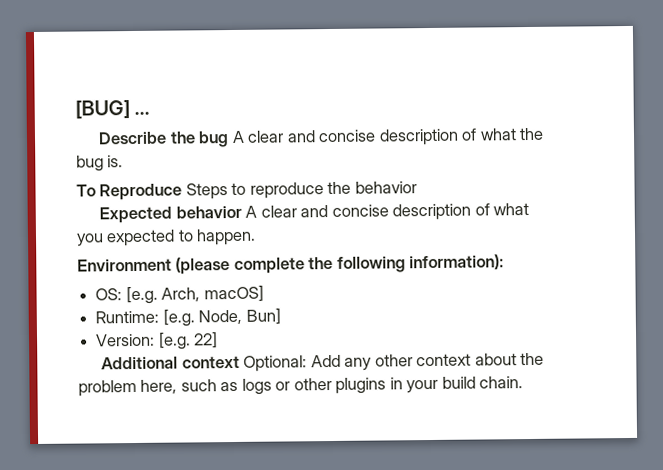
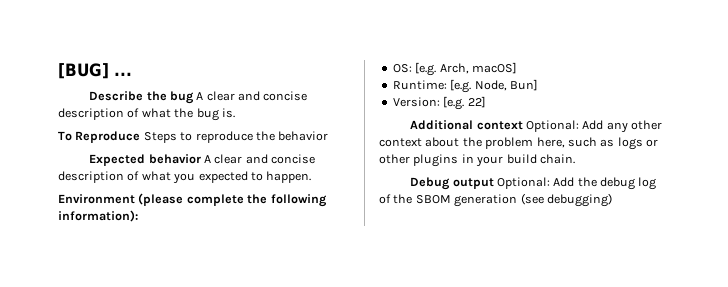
+ Debug output Optional: Add the debug log of the SBOM generation (see debugging)

